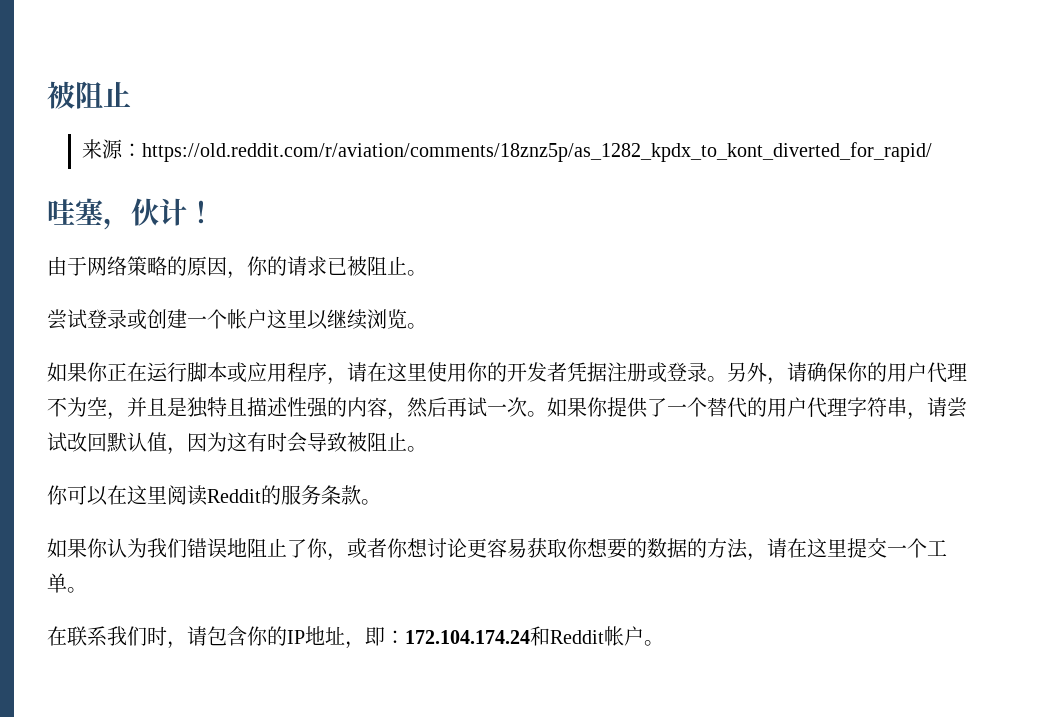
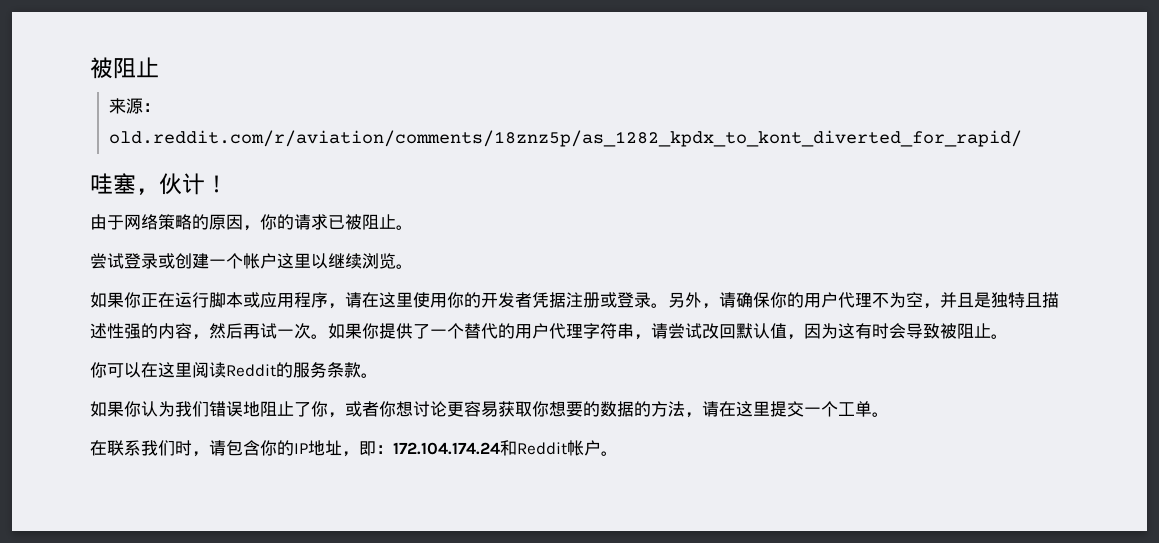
- 来源：https://old.reddit.com/r/aviation/comments/18znz5p/as_1282_kpdx_to_kont_diverted_for_rapid/
+ 来源：old.reddit.com/r/aviation/comments/18znz5p/as_1282_kpdx_to_kont_diverted_for_rapid/

